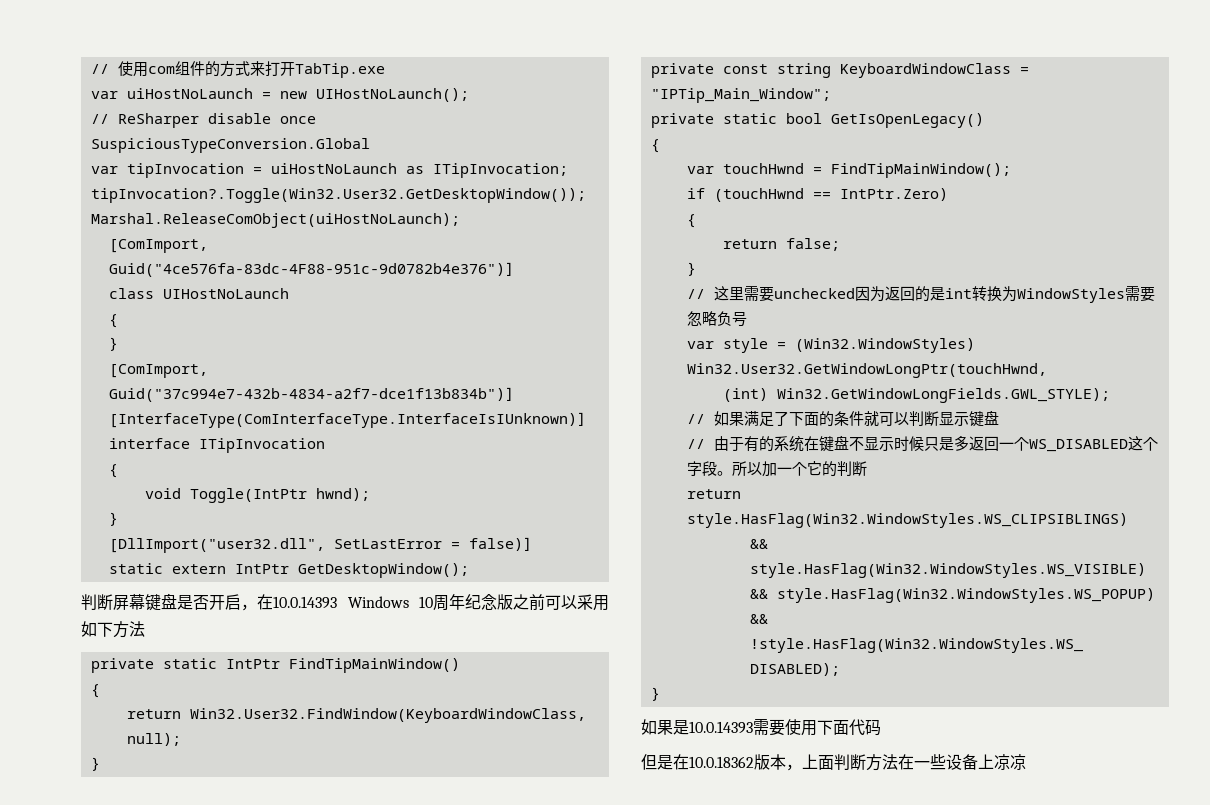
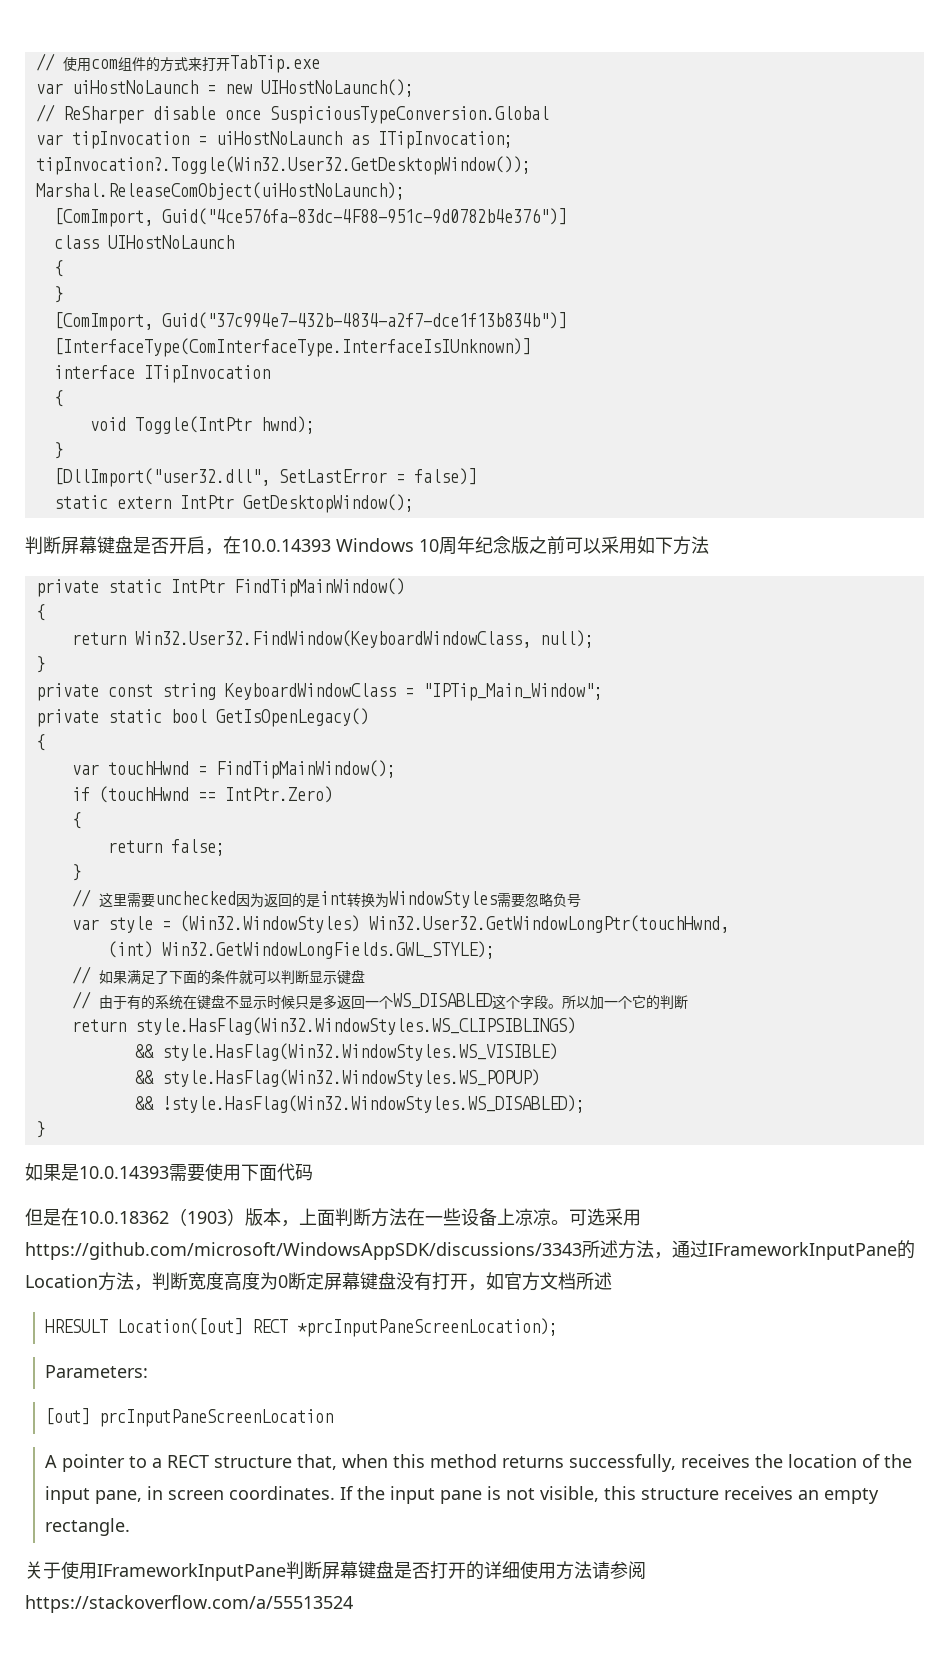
- 但是在10.0.18362版本，上面判断方法在一些设备上凉凉
+ 但是在10.0.18362（1903）版本，上面判断方法在一些设备上凉凉。可选采用https://github.com/microsoft/WindowsAppSDK/discussions/3343所述方法，通过IFrameworkInputPane的Location方法，判断宽度高度为0断定屏幕键盘没有打开，如官方文档所述
+ HRESULT Location([out] RECT *prcInputPaneScreenLocation);
+ Parameters:
+ [out] prcInputPaneScreenLocation
+ A pointer to a RECT structure that, when this method returns successfully, receives the location of the input pane, in screen coordinates. If the input pane is not visible, this structure receives an empty rectangle.
+ 关于使用IFrameworkInputPane判断屏幕键盘是否打开的详细使用方法请参阅https://stackoverflow.com/a/55513524

